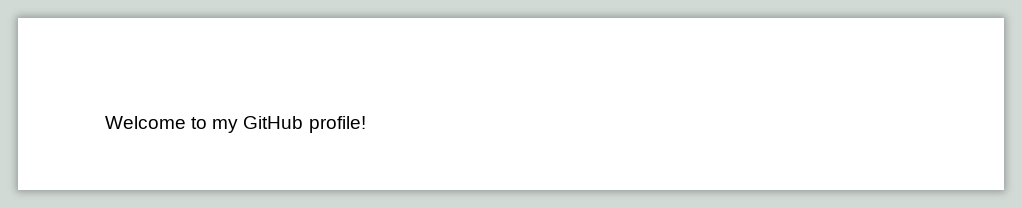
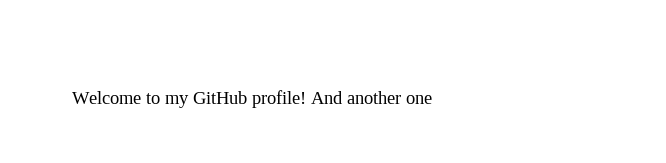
+ And another one

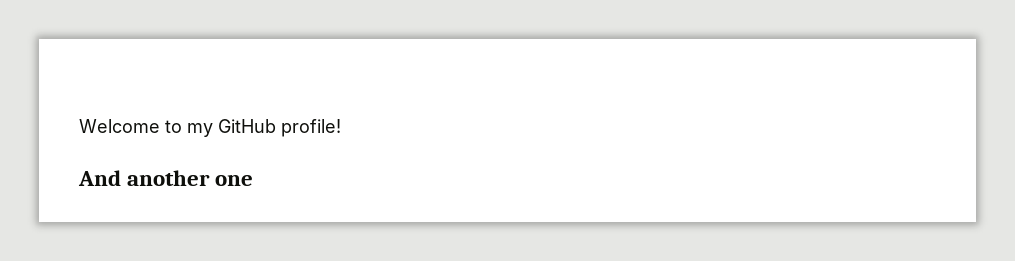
- Welcome to my GitHub profile! And another one
+ Welcome to my GitHub profile!
+ And another one

